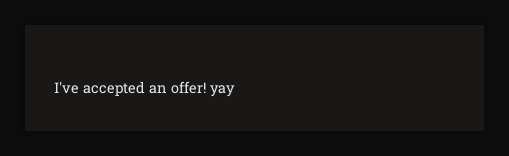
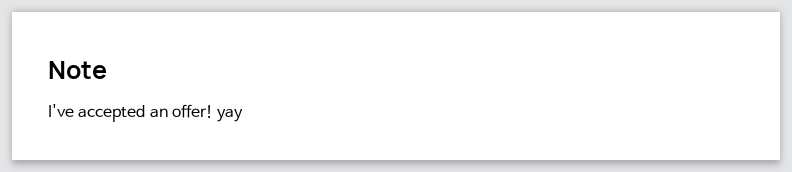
+ Note

